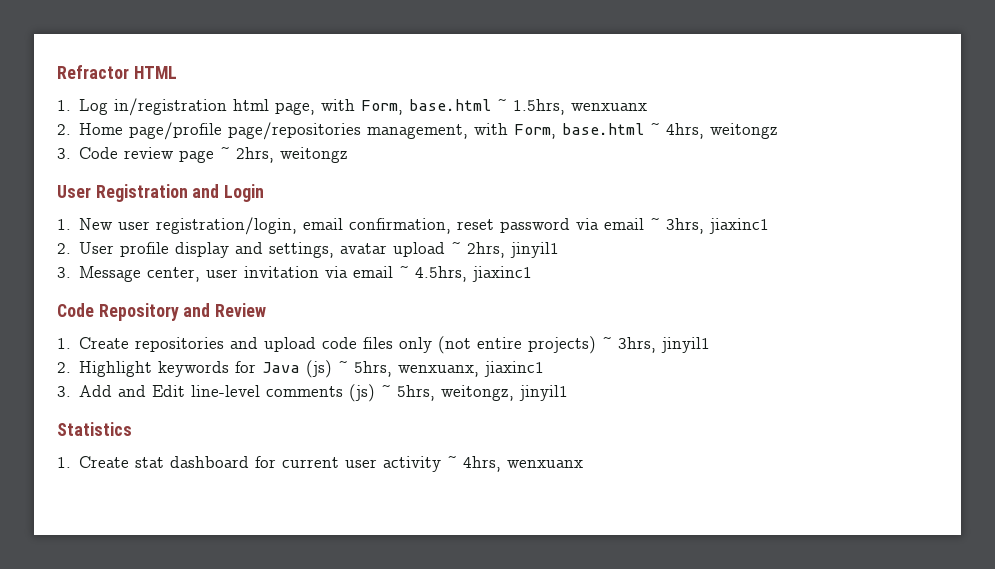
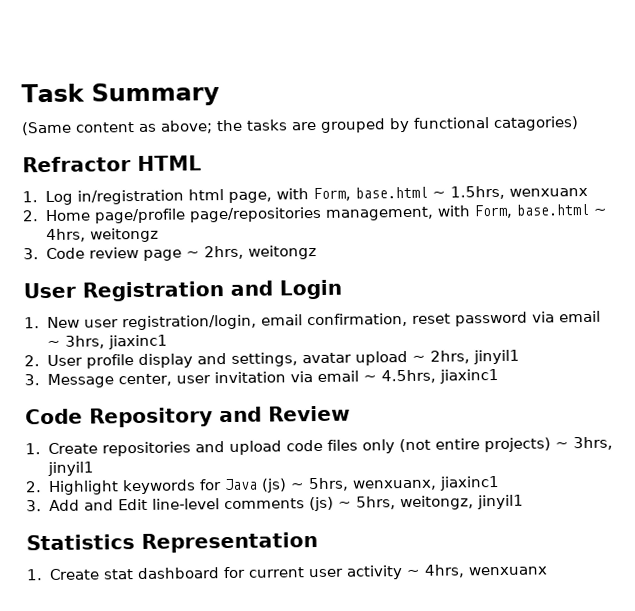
+ Task Summary
+ (Same content as above; the tasks are grouped by functional catagories)
- Statistics
+ Statistics Representation

